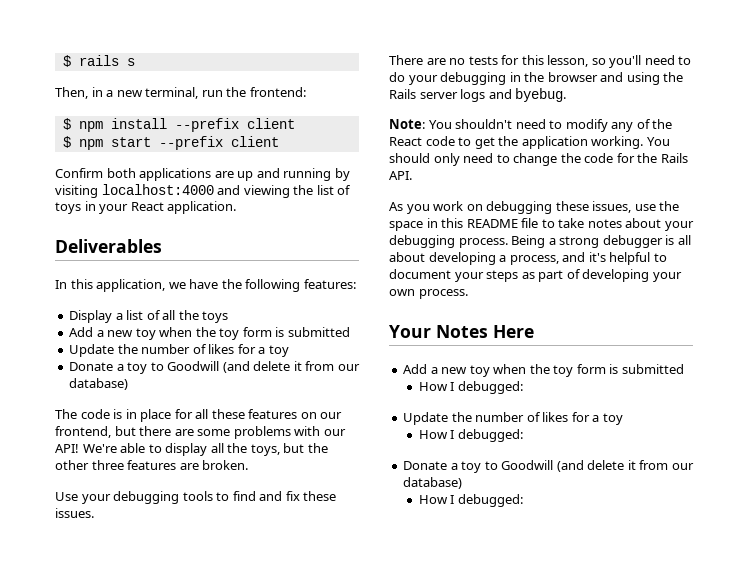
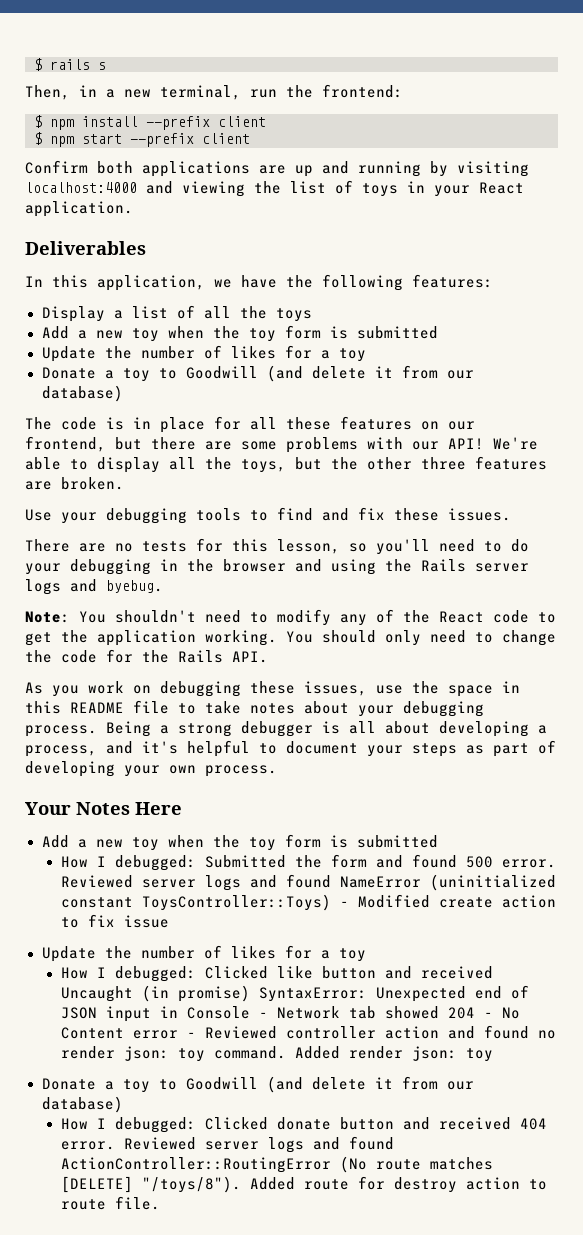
  Your Notes Here
  Add a new toy when the toy form is submitted
- How I debugged:
+ How I debugged: Submitted the form and found 500 error. Reviewed server logs and found NameError (uninitialized constant ToysController::Toys) - Modified create action to fix issue
  Update the number of likes for a toy
- How I debugged:
+ How I debugged: Clicked like button and received Uncaught (in promise) SyntaxError: Unexpected end of JSON input in Console - Network tab showed 204 - No Content error - Reviewed controller action and found no render json: toy command. Added render json: toy
  Donate a toy to Goodwill (and delete it from our database)
- How I debugged:
+ How I debugged: Clicked donate button and received 404 error. Reviewed server logs and found ActionController::RoutingError (No route matches [DELETE] "/toys/8"). Added route for destroy action to route file.

